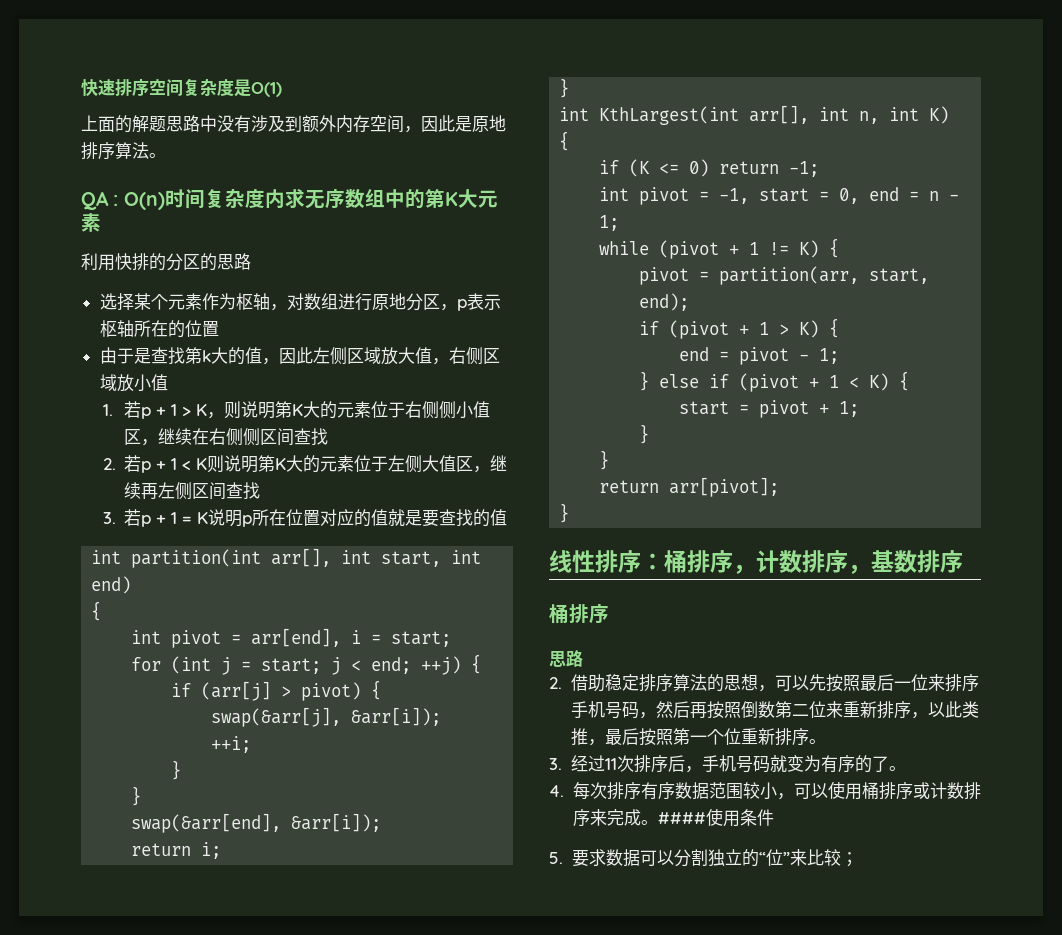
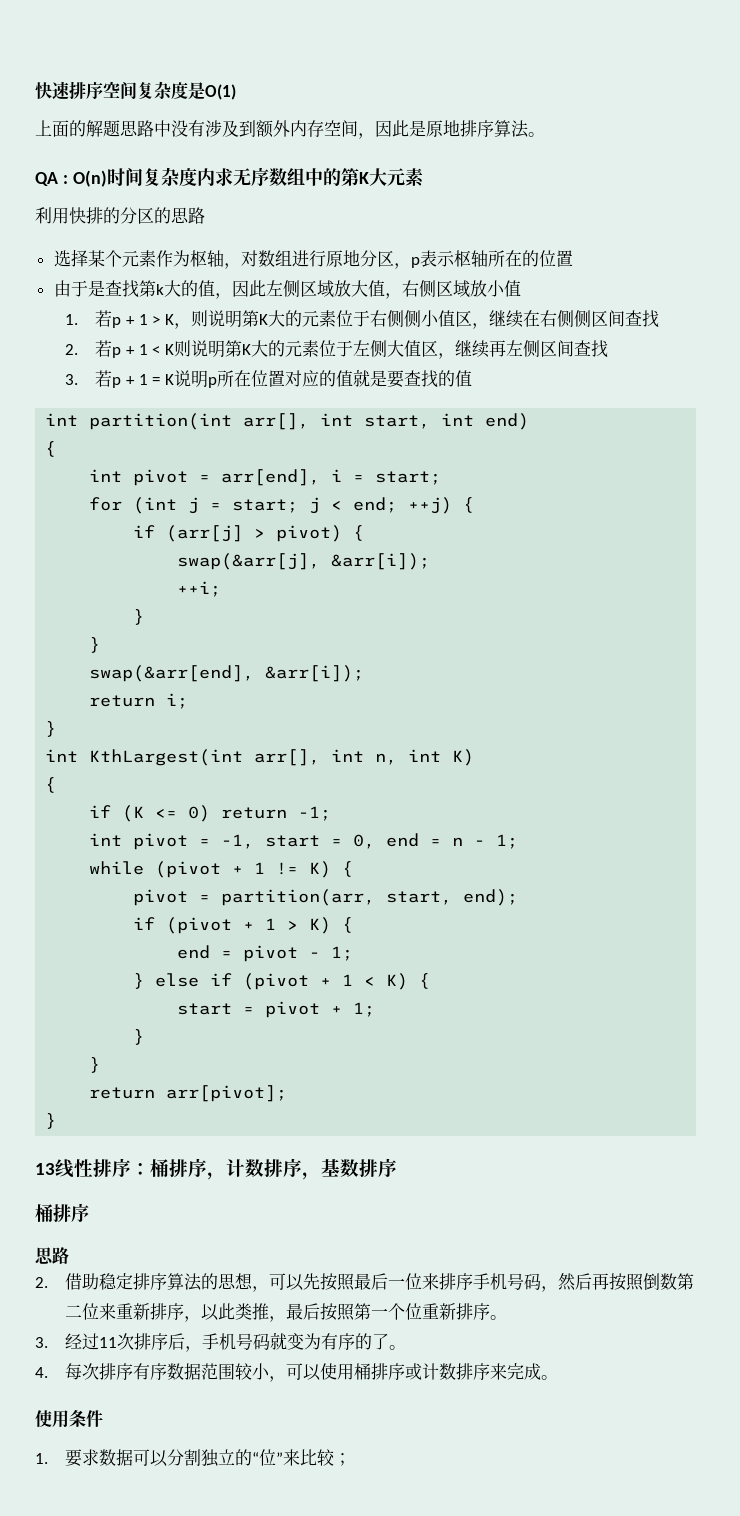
- 线性排序：桶排序，计数排序，基数排序
+ 13线性排序：桶排序，计数排序，基数排序
- 4.每次排序有序数据范围较小，可以使用桶排序或计数排序来完成。####使用条件
+ 4.每次排序有序数据范围较小，可以使用桶排序或计数排序来完成。
+ 使用条件
- 5.要求数据可以分割独立的“位”来比较；
+ 1.要求数据可以分割独立的“位”来比较；

